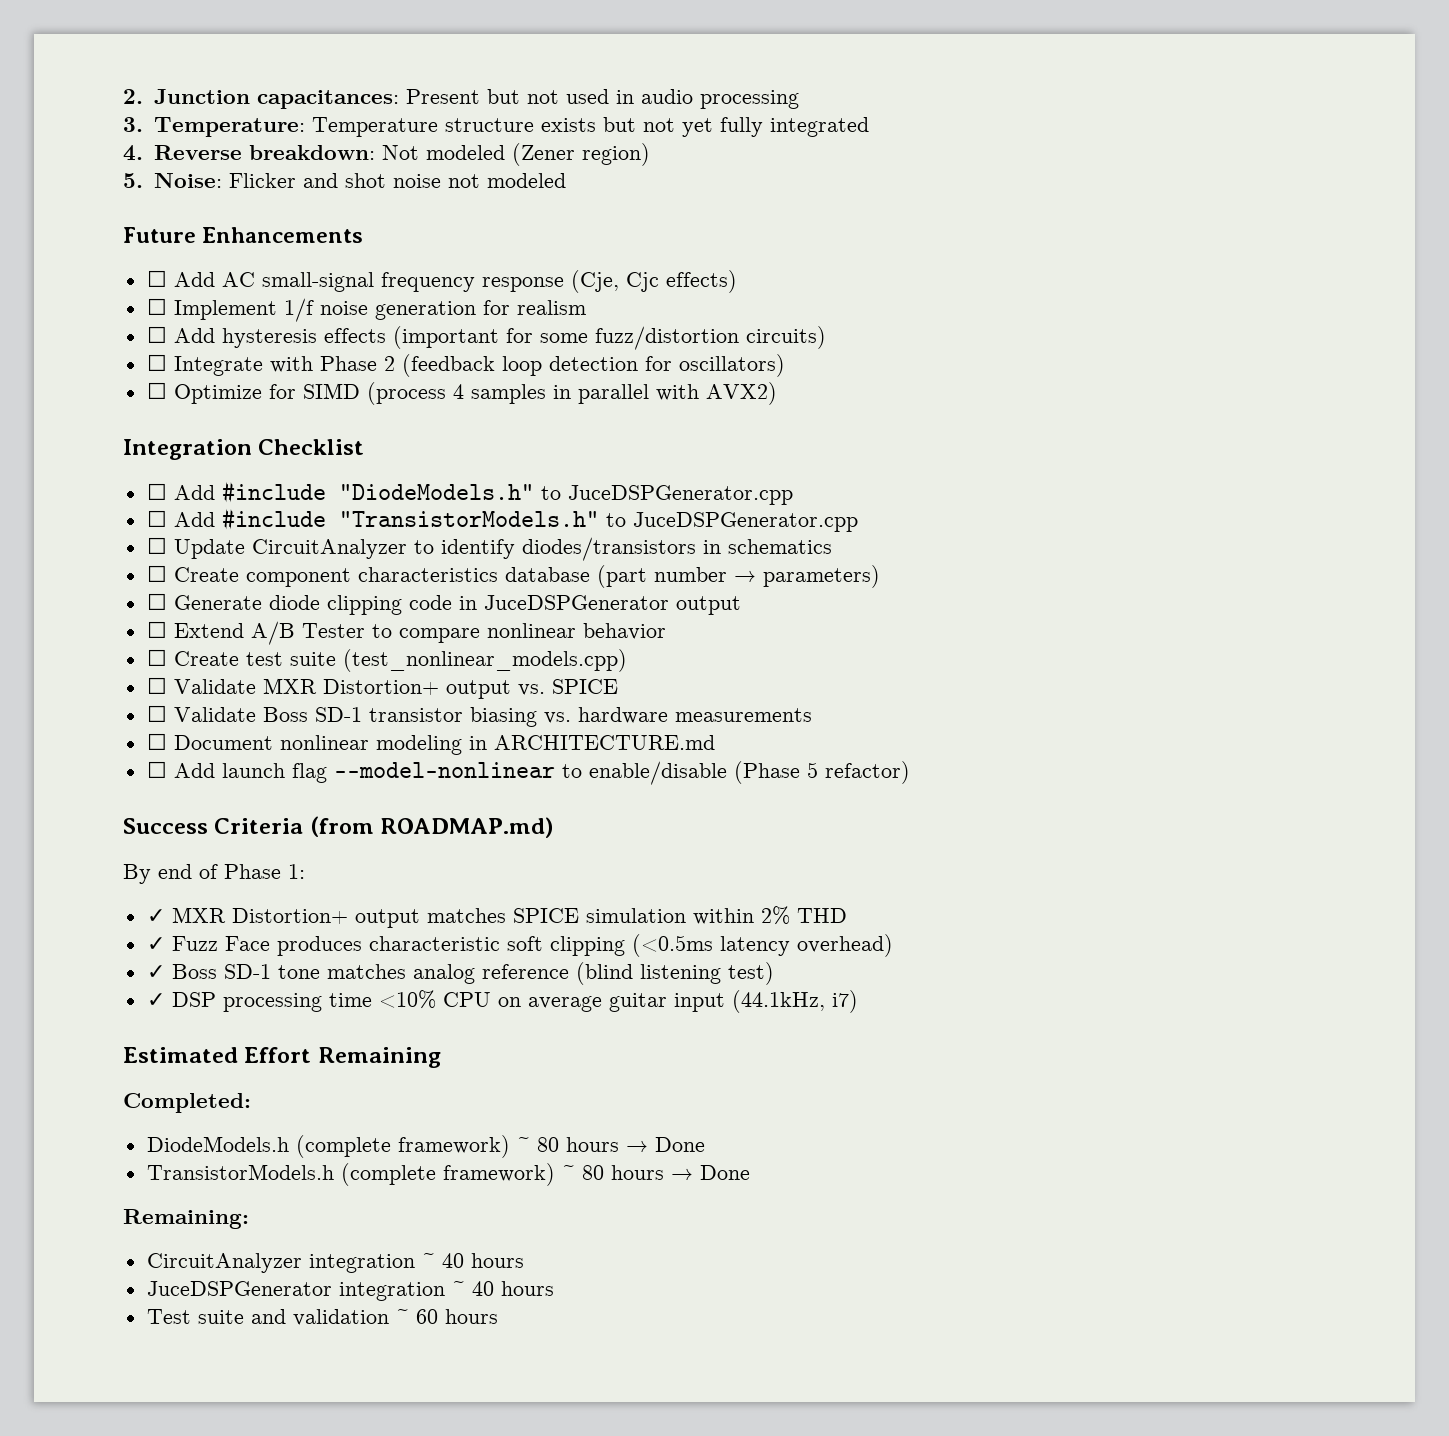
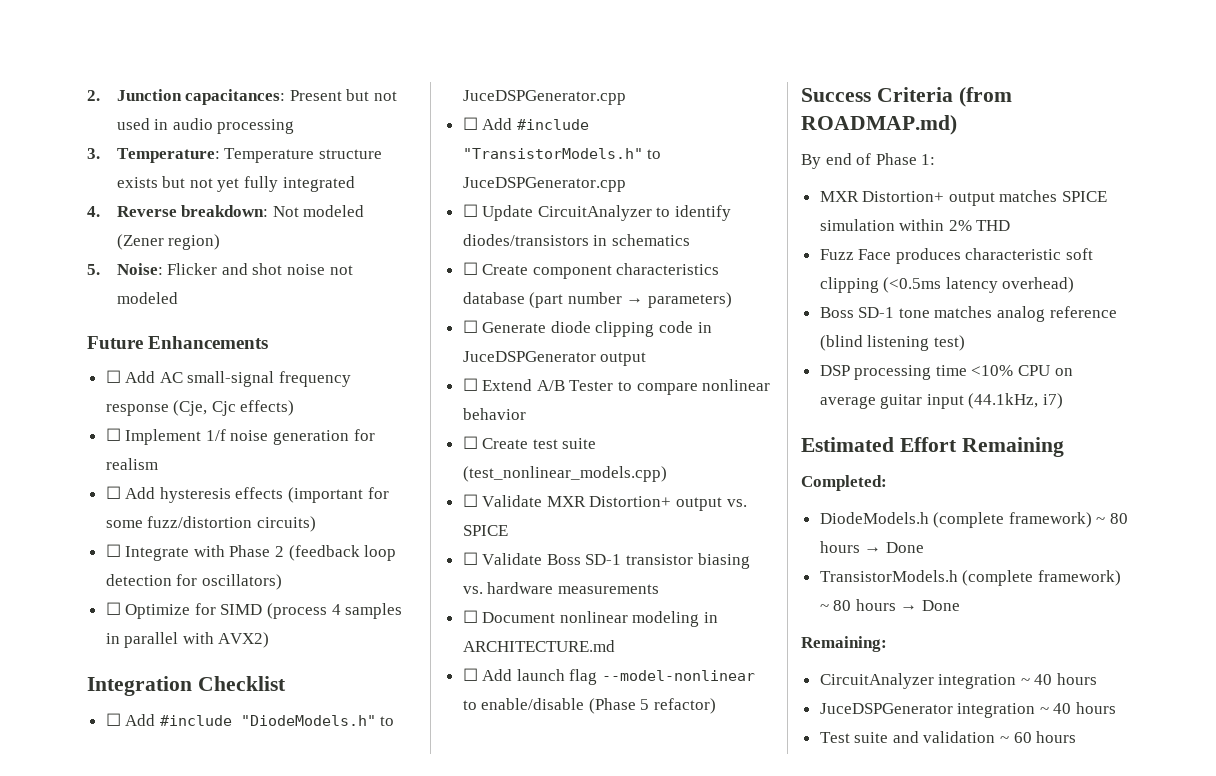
- ✓ MXR Distortion+ output matches SPICE simulation within 2% THD
+ MXR Distortion+ output matches SPICE simulation within 2% THD
- ✓ Fuzz Face produces characteristic soft clipping (<0.5ms latency overhead)
+ Fuzz Face produces characteristic soft clipping (<0.5ms latency overhead)
- ✓ Boss SD-1 tone matches analog reference (blind listening test)
+ Boss SD-1 tone matches analog reference (blind listening test)
- ✓ DSP processing time <10% CPU on average guitar input (44.1kHz, i7)
+ DSP processing time <10% CPU on average guitar input (44.1kHz, i7)

